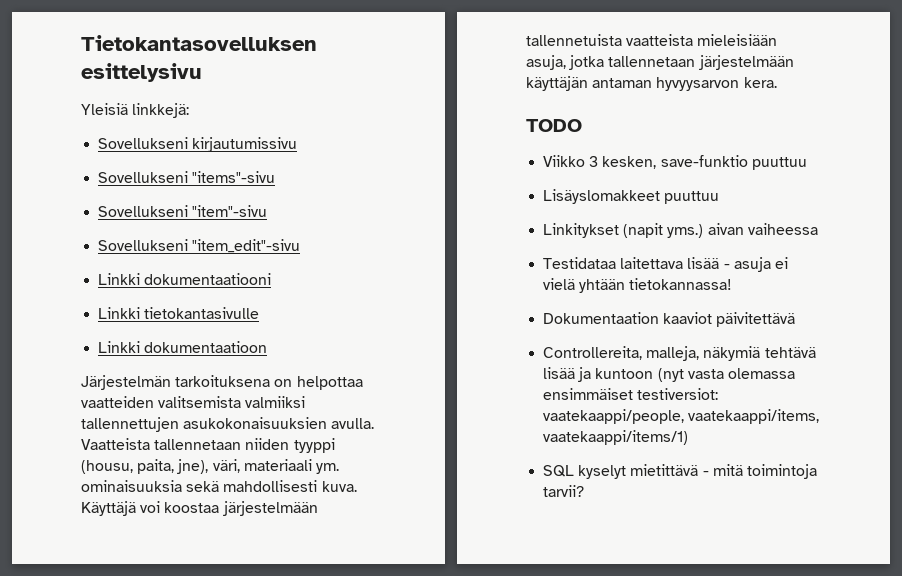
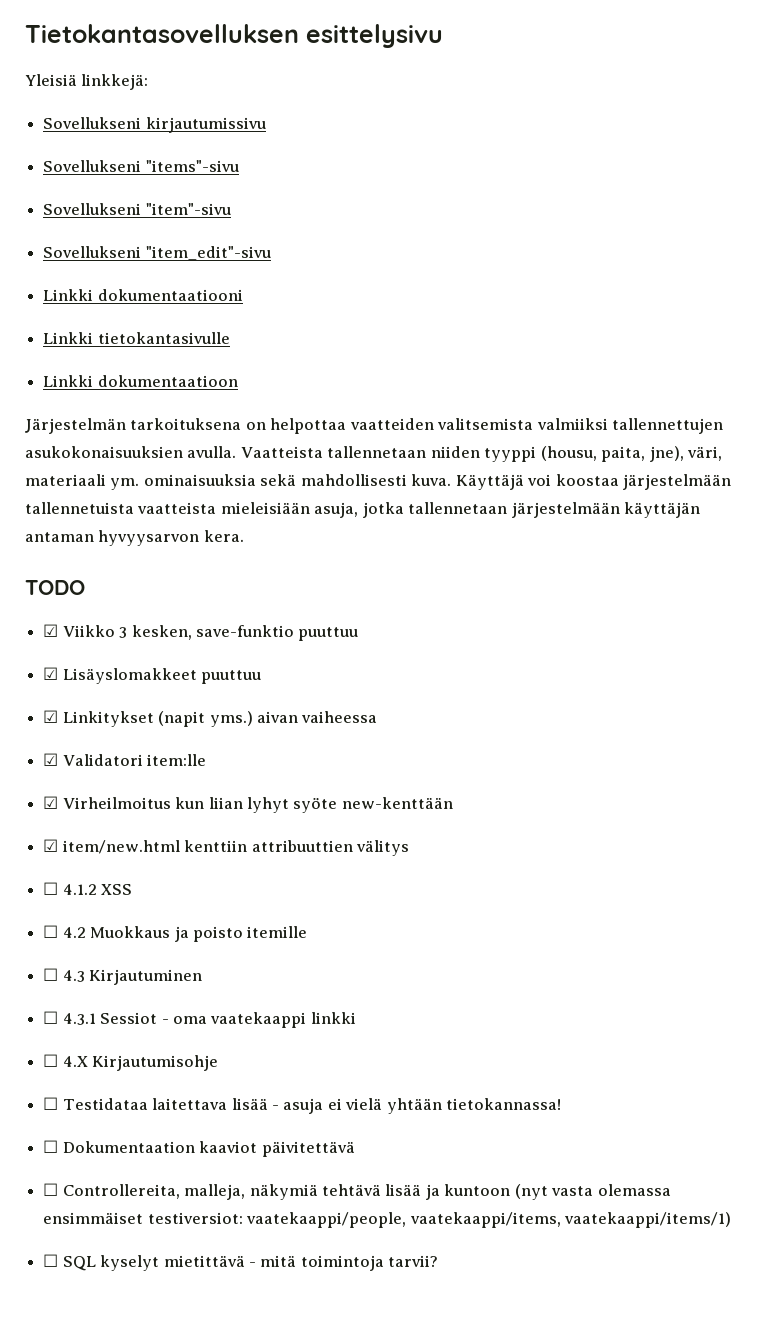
- Viikko 3 kesken, save-funktio puuttuu
+ ☑ Viikko 3 kesken, save-funktio puuttuu
- Lisäyslomakkeet puuttuu
+ ☑ Lisäyslomakkeet puuttuu
- Linkitykset (napit yms.) aivan vaiheessa
+ ☑ Linkitykset (napit yms.) aivan vaiheessa
- Testidataa laitettava lisää - asuja ei vielä yhtään tietokannassa!
+ ☑ Validatori item:lle
+ ☑ Virheilmoitus kun liian lyhyt syöte new-kenttään
+ ☑ item/new.html kenttiin attribuuttien välitys
+ ☐ 4.1.2 XSS
+ ☐ 4.2 Muokkaus ja poisto itemille
+ ☐ 4.3 Kirjautuminen
+ ☐ 4.3.1 Sessiot - oma vaatekaappi linkki
+ ☐ 4.X Kirjautumisohje
+ ☐ Testidataa laitettava lisää - asuja ei vielä yhtään tietokannassa!
- Dokumentaation kaaviot päivitettävä
+ ☐ Dokumentaation kaaviot päivitettävä
- Controllereita, malleja, näkymiä tehtävä lisää ja kuntoon (nyt vasta olemassa ensimmäiset testiversiot: vaatekaappi/people, vaatekaappi/items, vaatekaappi/items/1)
+ ☐ Controllereita, malleja, näkymiä tehtävä lisää ja kuntoon (nyt vasta olemassa ensimmäiset testiversiot: vaatekaappi/people, vaatekaappi/items, vaatekaappi/items/1)
- SQL kyselyt mietittävä - mitä toimintoja tarvii?
+ ☐ SQL kyselyt mietittävä - mitä toimintoja tarvii?

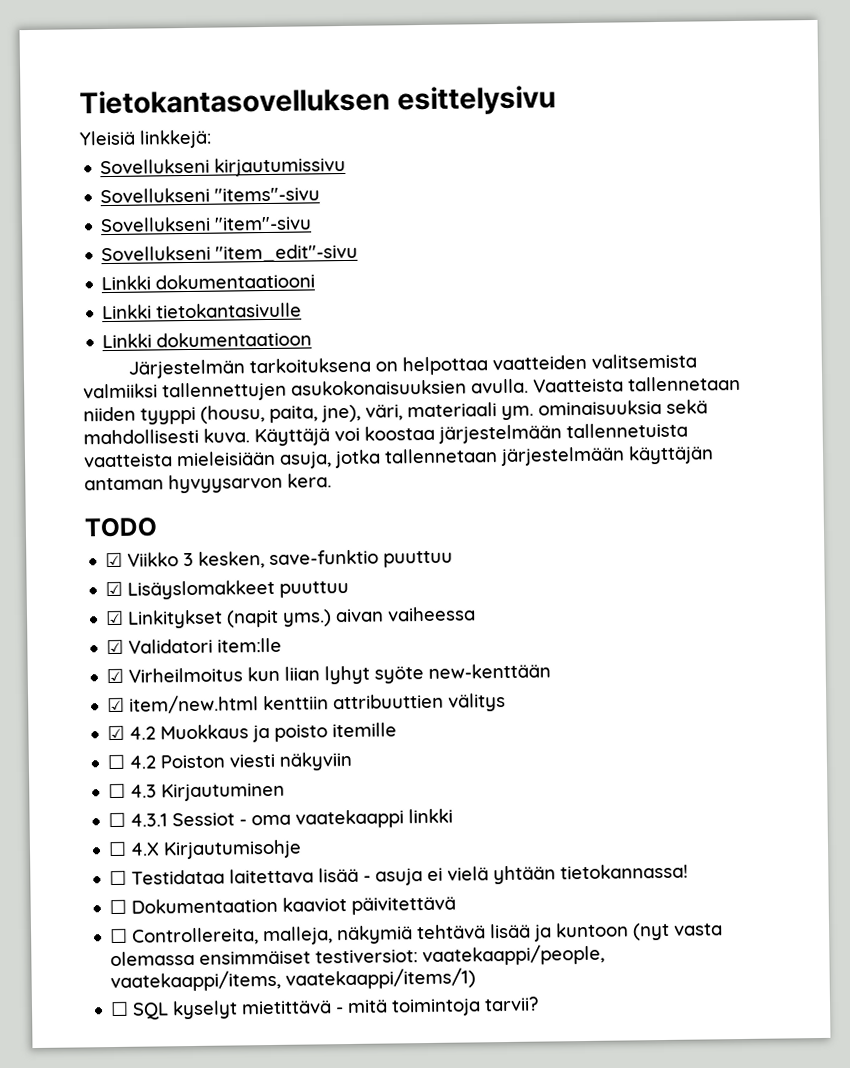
- ☐ 4.1.2 XSS
- ☐ 4.2 Muokkaus ja poisto itemille
+ ☑ 4.2 Muokkaus ja poisto itemille
+ ☐ 4.2 Poiston viesti näkyviin

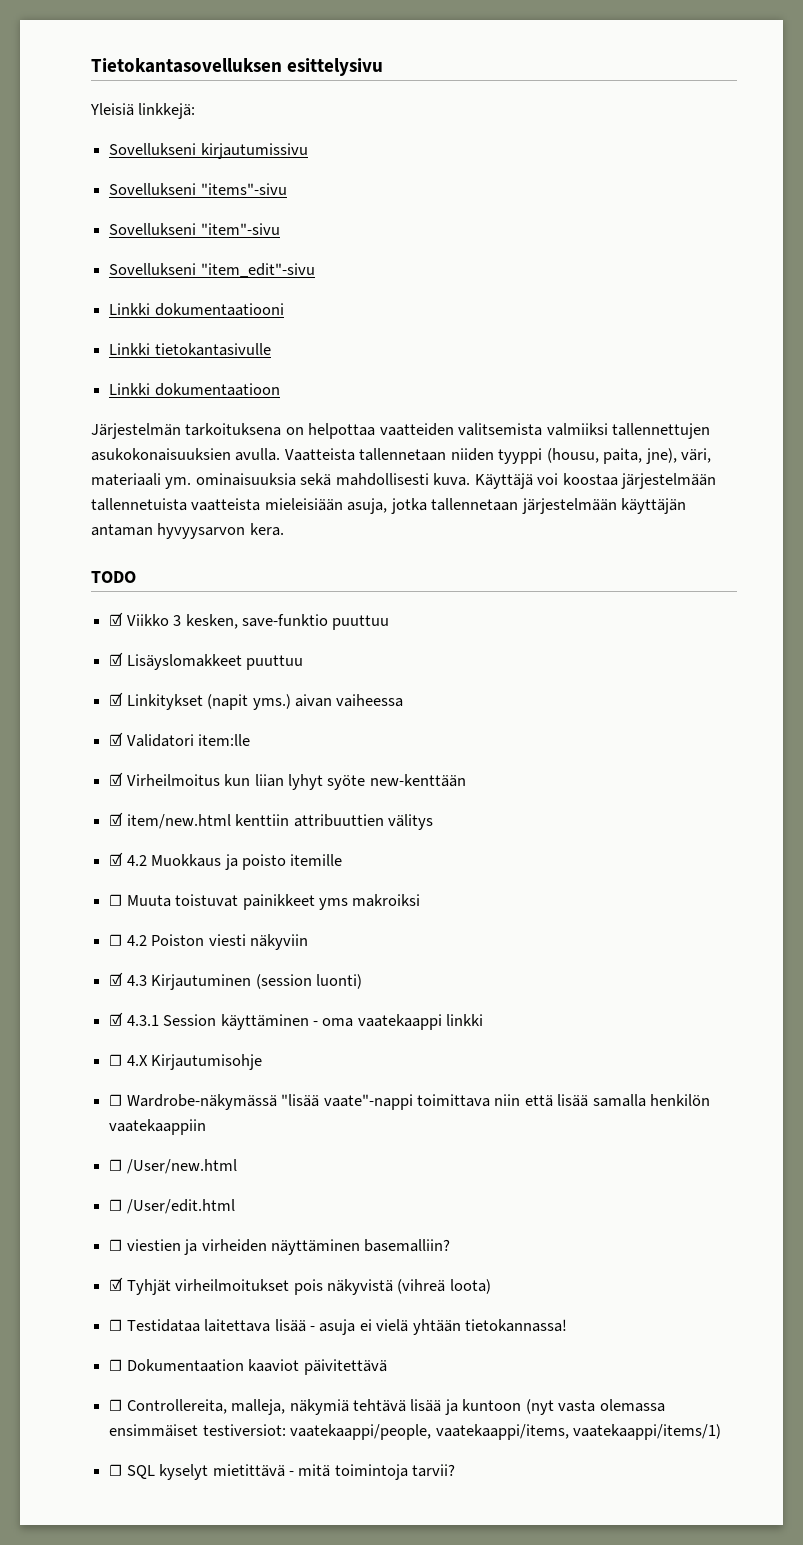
+ ☐ Muuta toistuvat painikkeet yms makroiksi
- ☐ 4.3 Kirjautuminen
- ☐ 4.3.1 Sessiot - oma vaatekaappi linkki
+ ☑ 4.3 Kirjautuminen (session luonti)
+ ☑ 4.3.1 Session käyttäminen - oma vaatekaappi linkki
+ ☐ Wardrobe-näkymässä "lisää vaate"-nappi toimittava niin että lisää samalla henkilön vaatekaappiin
+ ☐ /User/new.html
+ ☐ /User/edit.html
+ ☐ viestien ja virheiden näyttäminen basemalliin?
+ ☑ Tyhjät virheilmoitukset pois näkyvistä (vihreä loota)

